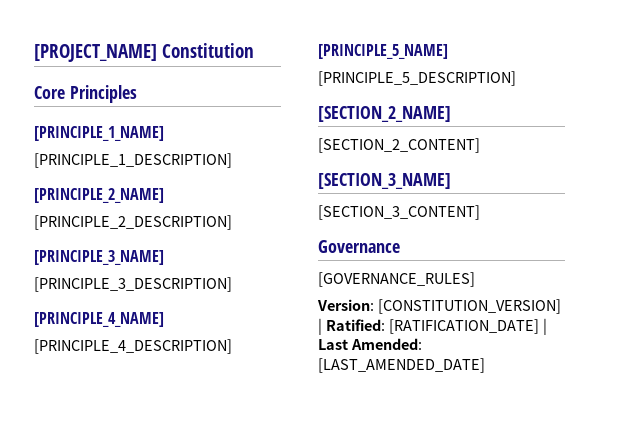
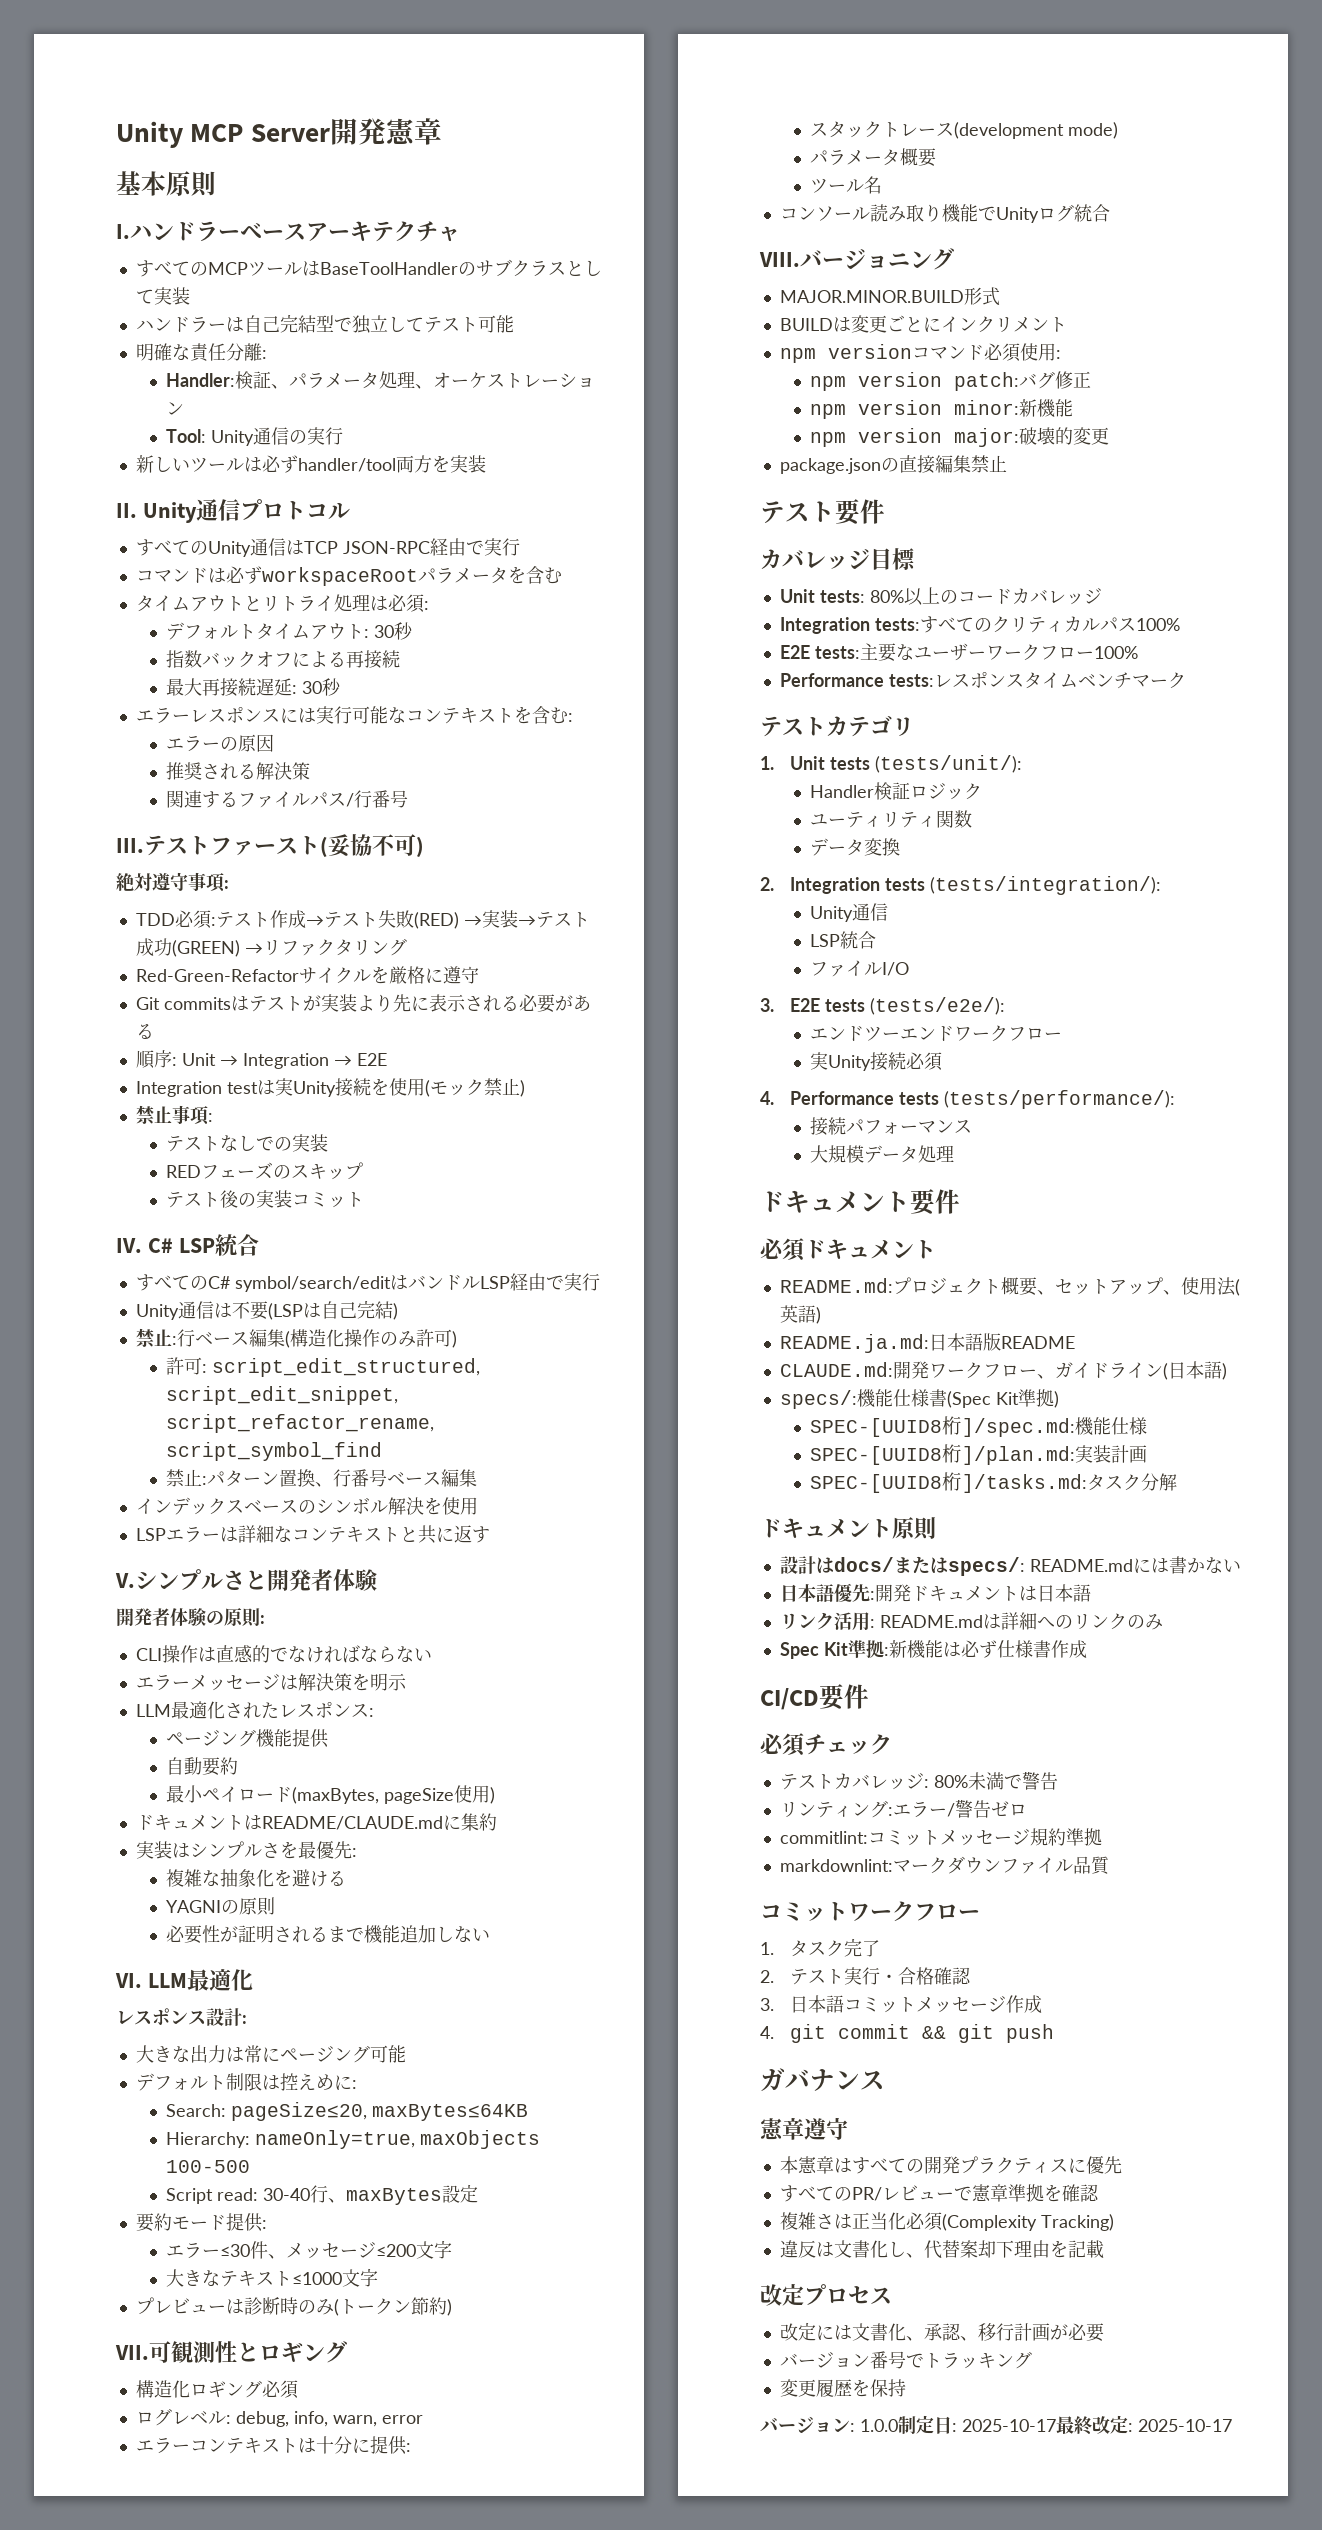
- [PROJECT_NAME] Constitution
- Core Principles
- [PRINCIPLE_1_NAME]
- [PRINCIPLE_1_DESCRIPTION]
- [PRINCIPLE_2_NAME]
- [PRINCIPLE_2_DESCRIPTION]
- [PRINCIPLE_3_NAME]
- [PRINCIPLE_3_DESCRIPTION]
- [PRINCIPLE_4_NAME]
- [PRINCIPLE_4_DESCRIPTION]
- [PRINCIPLE_5_NAME]
- [PRINCIPLE_5_DESCRIPTION]
- [SECTION_2_NAME]
- [SECTION_2_CONTENT]
- [SECTION_3_NAME]
- [SECTION_3_CONTENT]
- Governance
- [GOVERNANCE_RULES]
- Version: [CONSTITUTION_VERSION] | Ratified: [RATIFICATION_DATE] | Last Amended: [LAST_AMENDED_DATE]
+ Unity MCP Server開発憲章
+ 基本原則
+ I.ハンドラーベースアーキテクチャ
+ すべてのMCPツールはBaseToolHandlerのサブクラスとして実装
+ ハンドラーは自己完結型で独立してテスト可能
+ 明確な責任分離:
+ Handler:検証、パラメータ処理、オーケストレーション
+ Tool: Unity通信の実行
+ 新しいツールは必ずhandler/tool両方を実装
+ II. Unity通信プロトコル
+ すべてのUnity通信はTCP JSON-RPC経由で実行
+ コマンドは必ずworkspaceRootパラメータを含む
+ タイムアウトとリトライ処理は必須:
+ デフォルトタイムアウト: 30秒
+ 指数バックオフによる再接続
+ 最大再接続遅延: 30秒
+ エラーレスポンスには実行可能なコンテキストを含む:
+ エラーの原因
+ 推奨される解決策
+ 関連するファイルパス/行番号
+ III.テストファースト(妥協不可)
+ 絶対遵守事項:
+ TDD必須:テスト作成→テスト失敗(RED) →実装→テスト成功(GREEN) →リファクタリング
+ Red-Green-Refactorサイクルを厳格に遵守
+ Git commitsはテストが実装より先に表示される必要がある
+ 順序: Unit → Integration → E2E
+ Integration testは実Unity接続を使用(モック禁止)
+ 禁止事項:
+ テストなしでの実装
+ REDフェーズのスキップ
+ テスト後の実装コミット
+ IV. C# LSP統合
+ すべてのC# symbol/search/editはバンドルLSP経由で実行
+ Unity通信は不要(LSPは自己完結)
+ 禁止:行ベース編集(構造化操作のみ許可)
+ 許可: script_edit_structured, script_edit_snippet, script_refactor_rename, script_symbol_find
+ 禁止:パターン置換、行番号ベース編集
+ インデックスベースのシンボル解決を使用
+ LSPエラーは詳細なコンテキストと共に返す
+ V.シンプルさと開発者体験
+ 開発者体験の原則:
+ CLI操作は直感的でなければならない
+ エラーメッセージは解決策を明示
+ LLM最適化されたレスポンス:
+ ページング機能提供
+ 自動要約
+ 最小ペイロード(maxBytes, pageSize使用)
+ ドキュメントはREADME/CLAUDE.mdに集約
+ 実装はシンプルさを最優先:
+ 複雑な抽象化を避ける
+ YAGNIの原則
+ 必要性が証明されるまで機能追加しない
+ VI. LLM最適化
+ レスポンス設計:
+ 大きな出力は常にページング可能
+ デフォルト制限は控えめに:
+ Search: pageSize≤20, maxBytes≤64KB
+ Hierarchy: nameOnly=true, maxObjects 100-500
+ Script read: 30-40行、maxBytes設定
+ 要約モード提供:
+ エラー≤30件、メッセージ≤200文字
+ 大きなテキスト≤1000文字
+ プレビューは診断時のみ(トークン節約)
+ VII.可観測性とロギング
+ 構造化ロギング必須
+ ログレベル: debug, info, warn, error
+ エラーコンテキストは十分に提供:
+ スタックトレース(development mode)
+ パラメータ概要
+ ツール名
+ コンソール読み取り機能でUnityログ統合
+ VIII.バージョニング
+ MAJOR.MINOR.BUILD形式
+ BUILDは変更ごとにインクリメント
+ npm versionコマンド必須使用:
+ npm version patch:バグ修正
+ npm version minor:新機能
+ npm version major:破壊的変更
+ package.jsonの直接編集禁止
+ テスト要件
+ カバレッジ目標
+ Unit tests: 80%以上のコードカバレッジ
+ Integration tests:すべてのクリティカルパス100%
+ E2E tests:主要なユーザーワークフロー100%
+ Performance tests:レスポンスタイムベンチマーク
+ テストカテゴリ
+ 1. Unit tests (tests/unit/):
+ Handler検証ロジック
+ ユーティリティ関数
+ データ変換
+ 2. Integration tests (tests/integration/):
+ Unity通信
+ LSP統合
+ ファイルI/O
+ 3. E2E tests (tests/e2e/):
+ エンドツーエンドワークフロー
+ 実Unity接続必須
+ 4. Performance tests (tests/performance/):
+ 接続パフォーマンス
+ 大規模データ処理
+ ドキュメント要件
+ 必須ドキュメント
+ README.md:プロジェクト概要、セットアップ、使用法(英語)
+ README.ja.md:日本語版README
+ CLAUDE.md:開発ワークフロー、ガイドライン(日本語)
+ specs/:機能仕様書(Spec Kit準拠)
+ SPEC-[UUID8桁]/spec.md:機能仕様
+ SPEC-[UUID8桁]/plan.md:実装計画
+ SPEC-[UUID8桁]/tasks.md:タスク分解
+ ドキュメント原則
+ 設計はdocs/またはspecs/: README.mdには書かない
+ 日本語優先:開発ドキュメントは日本語
+ リンク活用: README.mdは詳細へのリンクのみ
+ Spec Kit準拠:新機能は必ず仕様書作成
+ CI/CD要件
+ 必須チェック
+ テストカバレッジ: 80%未満で警告
+ リンティング:エラー/警告ゼロ
+ commitlint:コミットメッセージ規約準拠
+ markdownlint:マークダウンファイル品質
+ コミットワークフロー
+ 1.タスク完了
+ 2.テスト実行・合格確認
+ 3.日本語コミットメッセージ作成
+ 4. git commit && git push
+ ガバナンス
+ 憲章遵守
+ 本憲章はすべての開発プラクティスに優先
+ すべてのPR/レビューで憲章準拠を確認
+ 複雑さは正当化必須(Complexity Tracking)
+ 違反は文書化し、代替案却下理由を記載
+ 改定プロセス
+ 改定には文書化、承認、移行計画が必要
+ バージョン番号でトラッキング
+ 変更履歴を保持
+ バージョン: 1.0.0制定日: 2025-10-17最終改定: 2025-10-17

